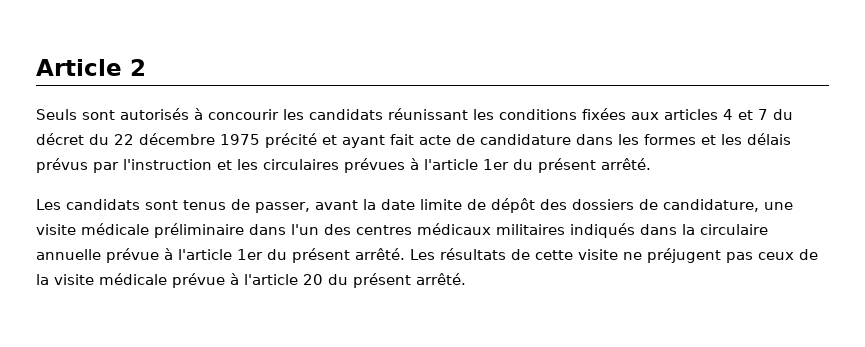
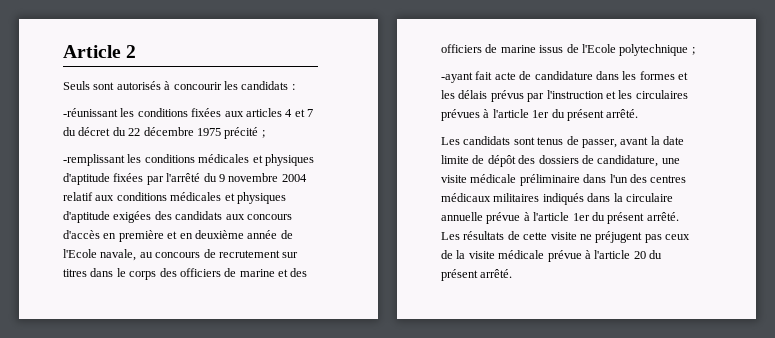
- Seuls sont autorisés à concourir les candidats réunissant les conditions fixées aux articles 4 et 7 du décret du 22 décembre 1975 précité et ayant fait acte de candidature dans les formes et les délais prévus par l'instruction et les circulaires prévues à l'article 1er du présent arrêté.
+ Seuls sont autorisés à concourir les candidats :
+ -réunissant les conditions fixées aux articles 4 et 7 du décret du 22 décembre 1975 précité ;
+ -remplissant les conditions médicales et physiques d'aptitude fixées par l'arrêté du 9 novembre 2004 relatif aux conditions médicales et physiques d'aptitude exigées des candidats aux concours d'accès en première et en deuxième année de l'Ecole navale, au concours de recrutement sur titres dans le corps des officiers de marine et des officiers de marine issus de l'Ecole polytechnique ;
+ -ayant fait acte de candidature dans les formes et les délais prévus par l'instruction et les circulaires prévues à l'article 1er du présent arrêté.

